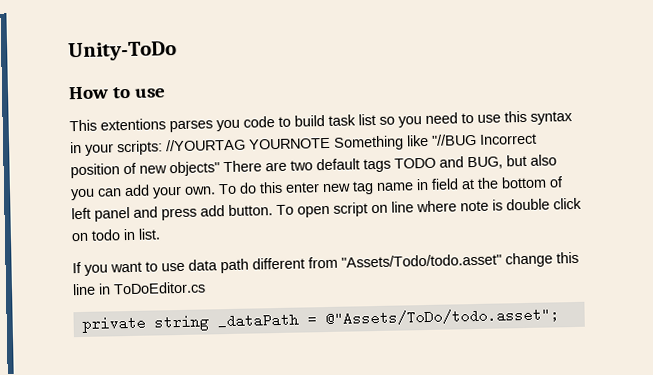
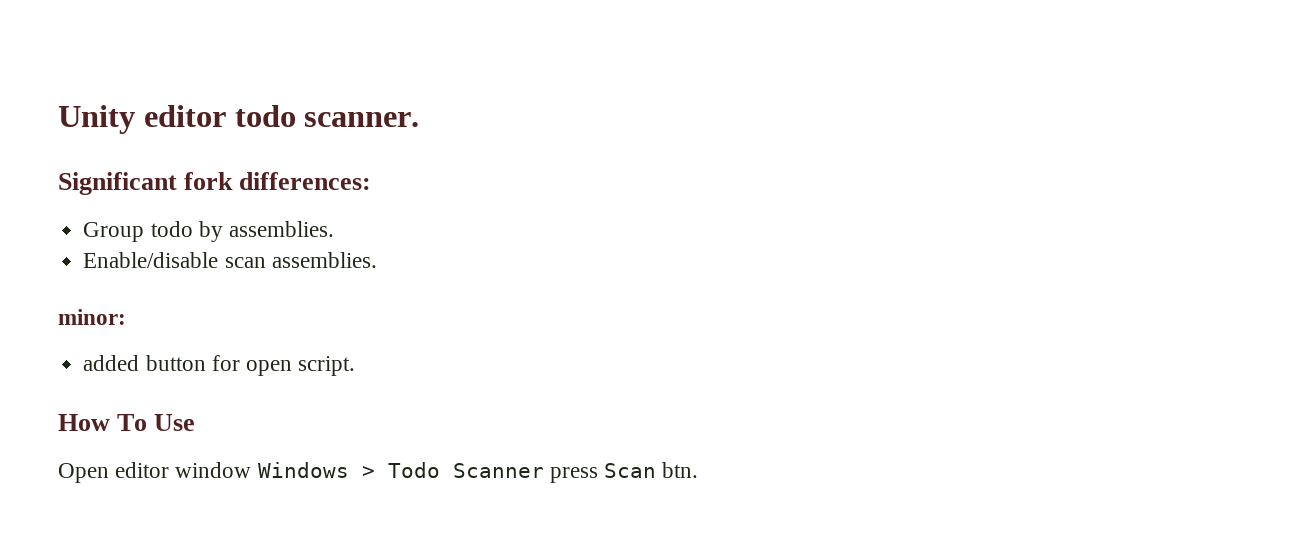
- Unity-ToDo
- How to use
- This extentions parses you code to build task list so you need to use this syntax in your scripts: //YOURTAG YOURNOTE Something like "//BUG Incorrect position of new objects" There are two default tags TODO and BUG, but also you can add your own. To do this enter new tag name in field at the bottom of left panel and press add button. To open script on line where note is double click on todo in list.
- If you want to use data path different from "Assets/Todo/todo.asset" change this line in ToDoEditor.cs
- private string _dataPath = @"Assets/ToDo/todo.asset";
+ Unity editor todo scanner.
+ Significant fork differences:
+ Group todo by assemblies.
+ Enable/disable scan assemblies.
+ minor:
+ added button for open script.
+ How To Use
+ Open editor window Windows > Todo Scanner press Scan btn.

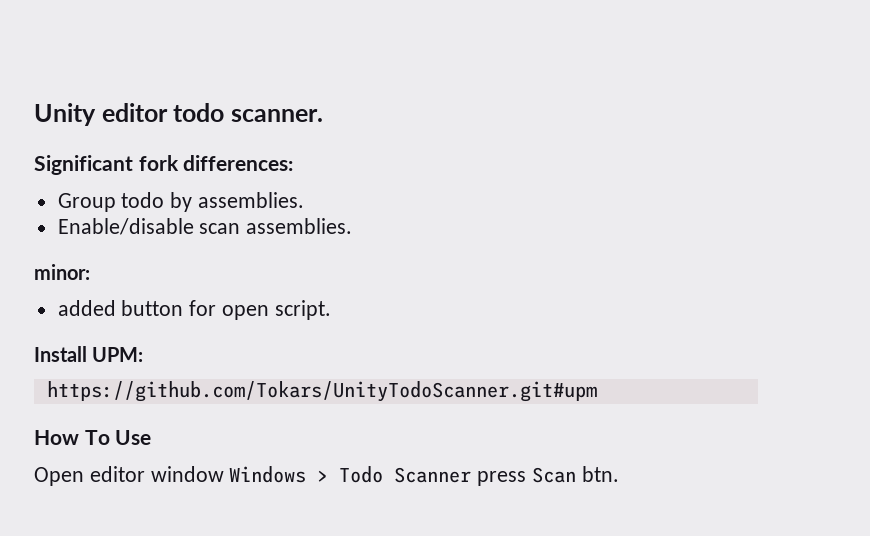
+ Install UPM:
+ https://github.com/Tokars/UnityTodoScanner.git#upm

